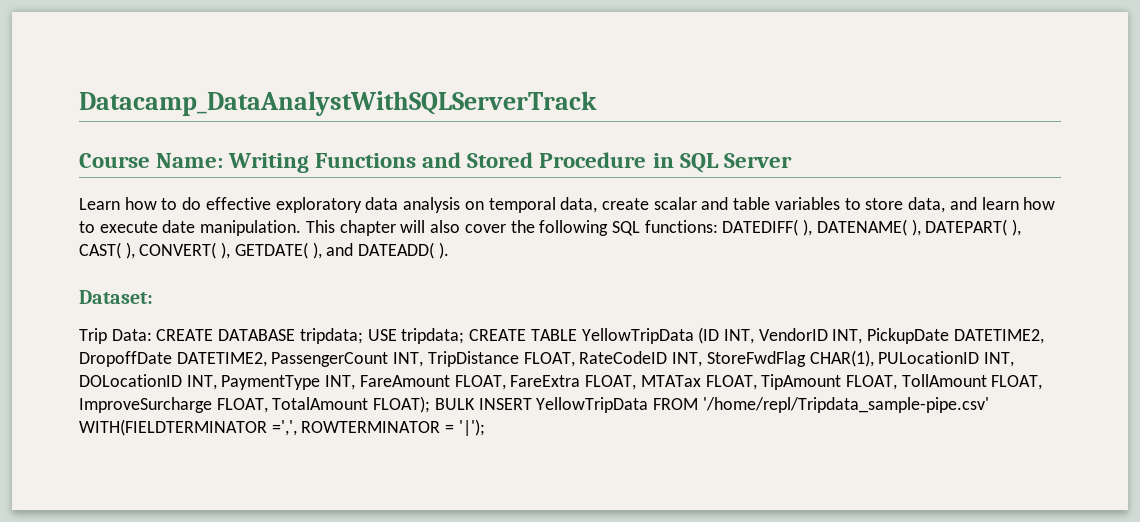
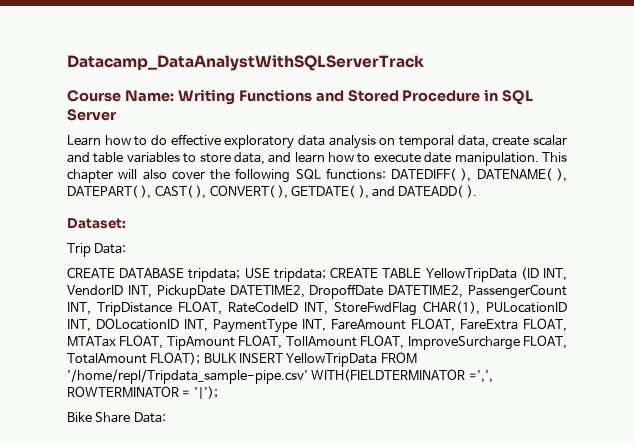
- Trip Data: CREATE DATABASE tripdata; USE tripdata; CREATE TABLE YellowTripData (ID INT, VendorID INT, PickupDate DATETIME2, DropoffDate DATETIME2, PassengerCount INT, TripDistance FLOAT, RateCodeID INT, StoreFwdFlag CHAR(1), PULocationID INT, DOLocationID INT, PaymentType INT, FareAmount FLOAT, FareExtra FLOAT, MTATax FLOAT, TipAmount FLOAT, TollAmount FLOAT, ImproveSurcharge FLOAT, TotalAmount FLOAT); BULK INSERT YellowTripData FROM '/home/repl/Tripdata_sample-pipe.csv' WITH(FIELDTERMINATOR =',', ROWTERMINATOR = '|');
+ Trip Data:
+ CREATE DATABASE tripdata; USE tripdata; CREATE TABLE YellowTripData (ID INT, VendorID INT, PickupDate DATETIME2, DropoffDate DATETIME2, PassengerCount INT, TripDistance FLOAT, RateCodeID INT, StoreFwdFlag CHAR(1), PULocationID INT, DOLocationID INT, PaymentType INT, FareAmount FLOAT, FareExtra FLOAT, MTATax FLOAT, TipAmount FLOAT, TollAmount FLOAT, ImproveSurcharge FLOAT, TotalAmount FLOAT); BULK INSERT YellowTripData FROM '/home/repl/Tripdata_sample-pipe.csv' WITH(FIELDTERMINATOR =',', ROWTERMINATOR = '|');
+ Bike Share Data:

